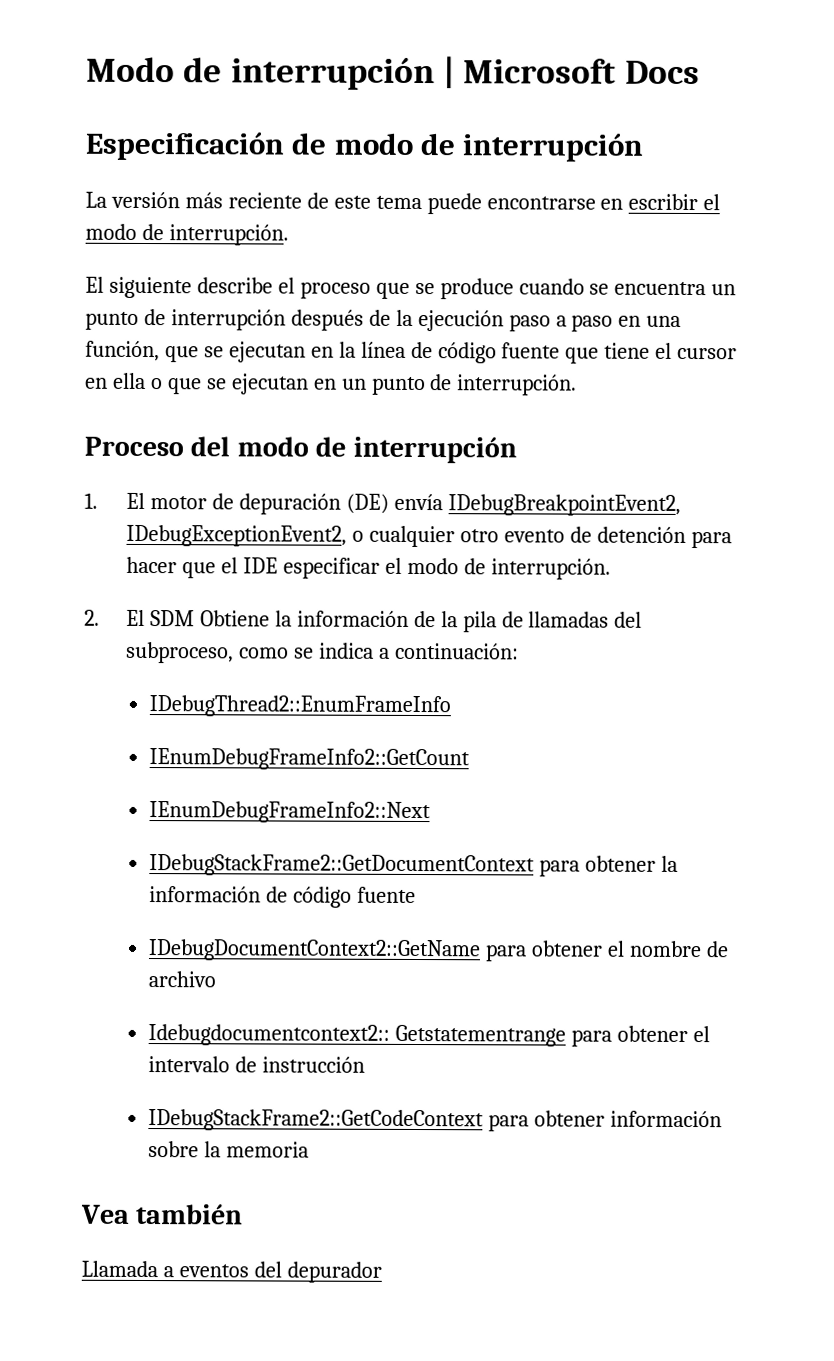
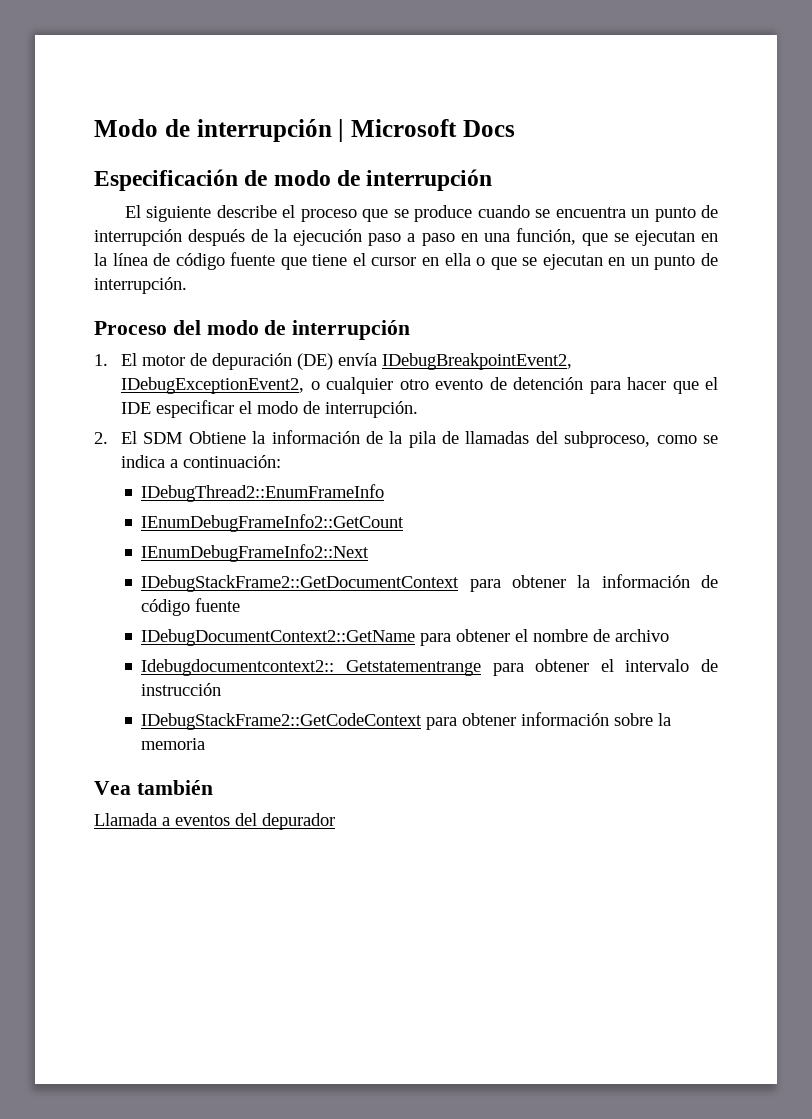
- La versión más reciente de este tema puede encontrarse en escribir el modo de interrupción.

